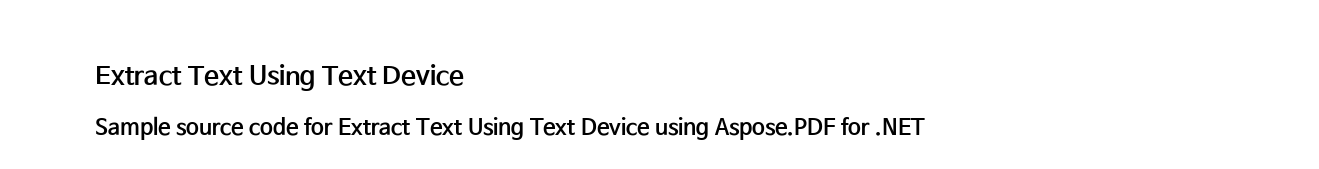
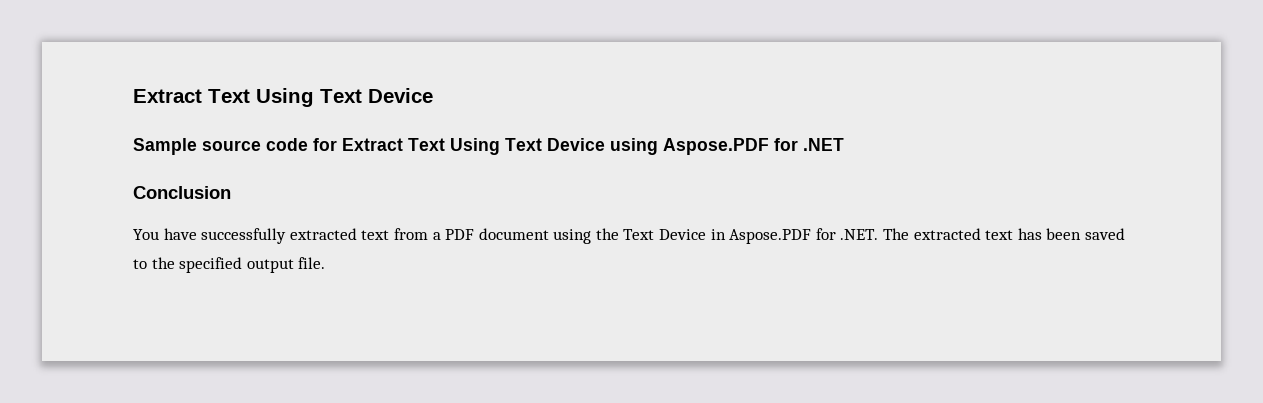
+ Conclusion
+ You have successfully extracted text from a PDF document using the Text Device in Aspose.PDF for .NET. The extracted text has been saved to the specified output file.

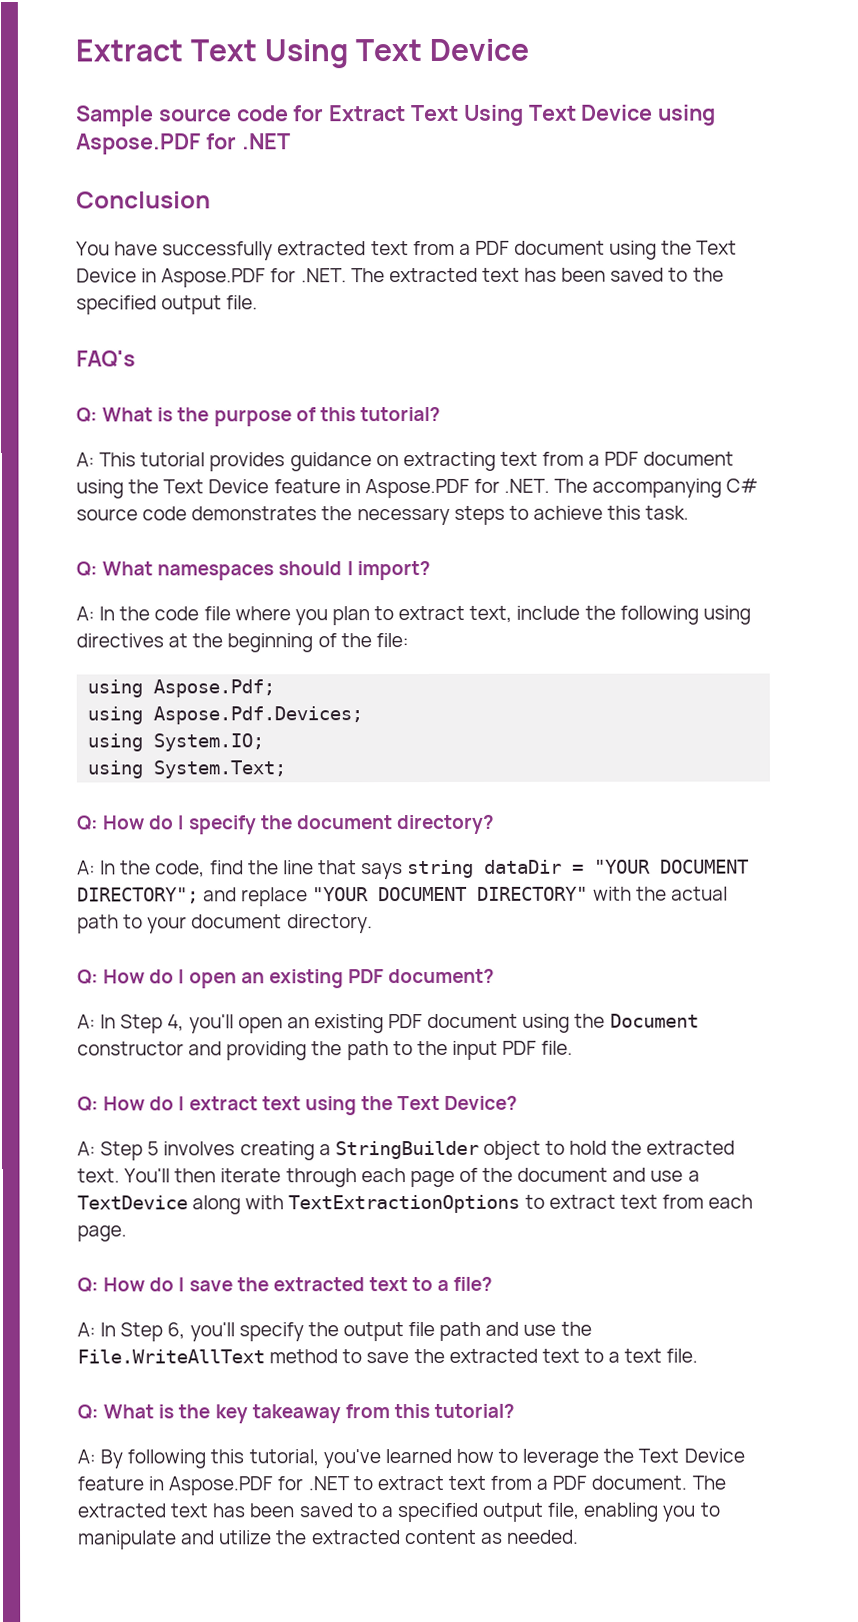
+ FAQ's
+ Q: What is the purpose of this tutorial?
+ A: This tutorial provides guidance on extracting text from a PDF document using the Text Device feature in Aspose.PDF for .NET. The accompanying C# source code demonstrates the necessary steps to achieve this task.
+ Q: What namespaces should I import?
+ A: In the code file where you plan to extract text, include the following using directives at the beginning of the file:
+ using Aspose.Pdf;
+ using Aspose.Pdf.Devices;
+ using System.IO;
+ using System.Text;
+ Q: How do I specify the document directory?
+ A: In the code, find the line that says string dataDir = "YOUR DOCUMENT DIRECTORY"; and replace "YOUR DOCUMENT DIRECTORY" with the actual path to your document directory.
+ Q: How do I open an existing PDF document?
+ A: In Step 4, you'll open an existing PDF document using the Document constructor and providing the path to the input PDF file.
+ Q: How do I extract text using the Text Device?
+ A: Step 5 involves creating a StringBuilder object to hold the extracted text. You'll then iterate through each page of the document and use a TextDevice along with TextExtractionOptions to extract text from each page.
+ Q: How do I save the extracted text to a file?
+ A: In Step 6, you'll specify the output file path and use the File.WriteAllText method to save the extracted text to a text file.
+ Q: What is the key takeaway from this tutorial?
+ A: By following this tutorial, you've learned how to leverage the Text Device feature in Aspose.PDF for .NET to extract text from a PDF document. The extracted text has been saved to a specified output file, enabling you to manipulate and utilize the extracted content as needed.

